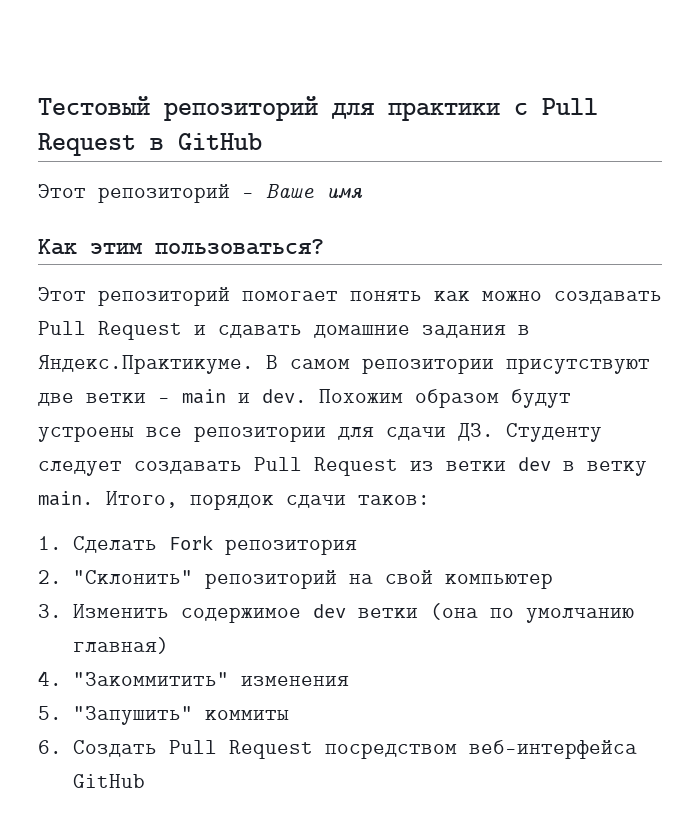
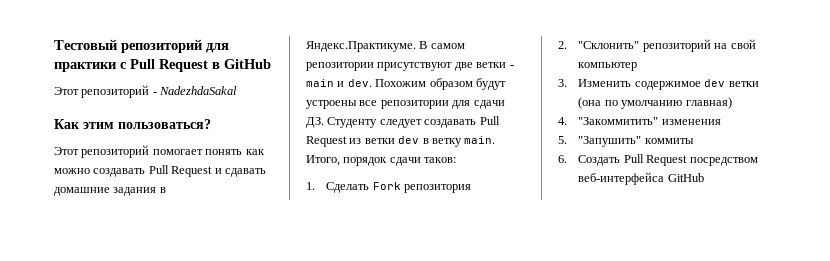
- Этот репозиторий - Ваше имя
+ Этот репозиторий - NadezhdaSakal

